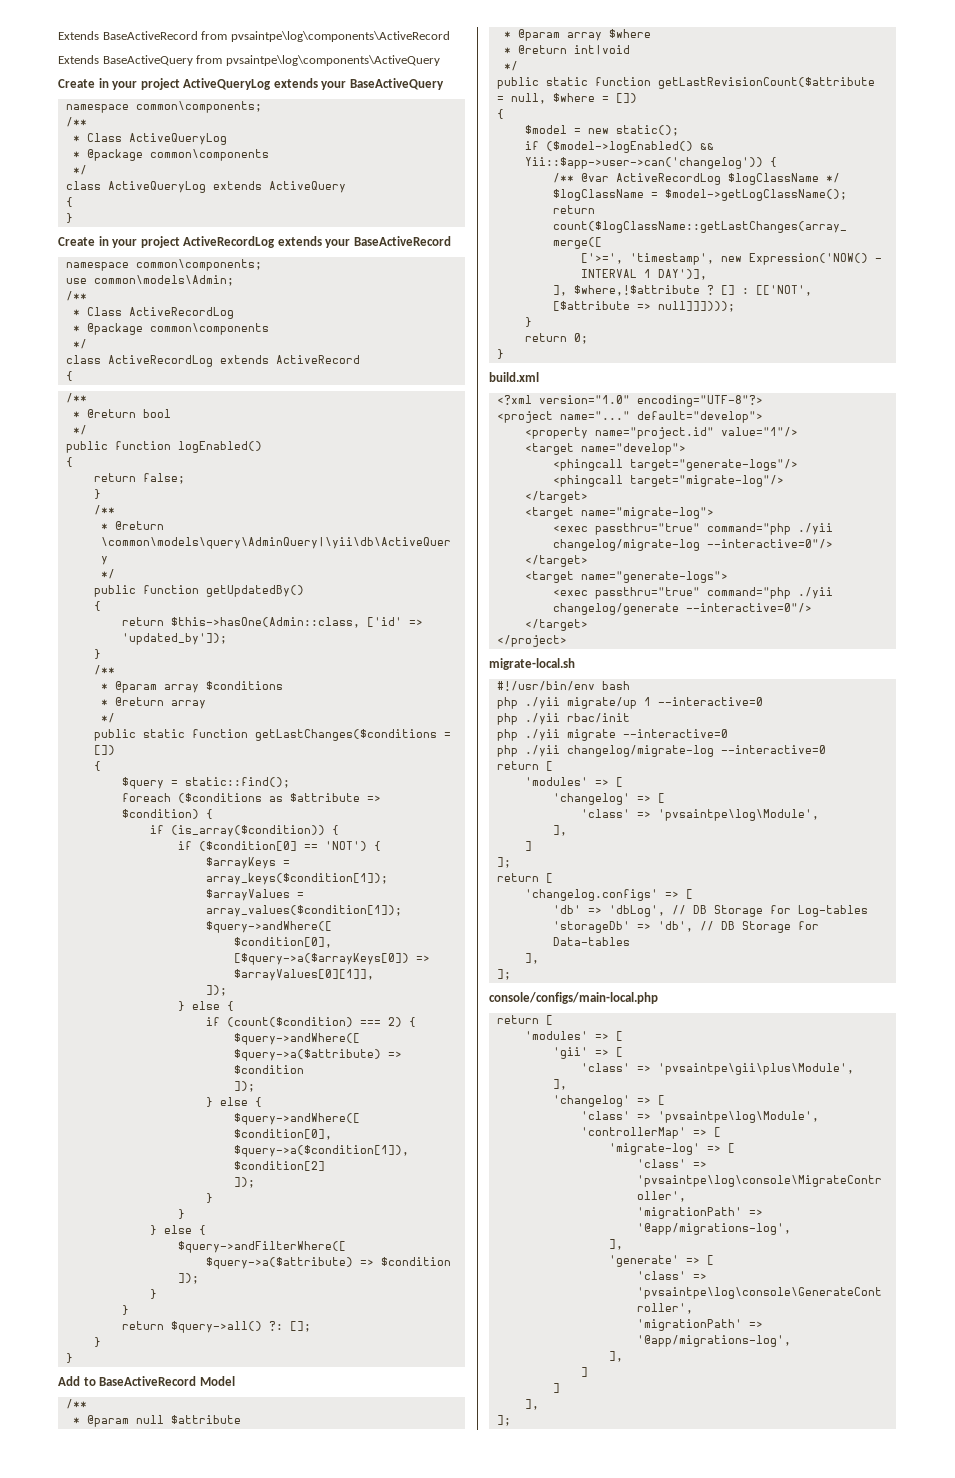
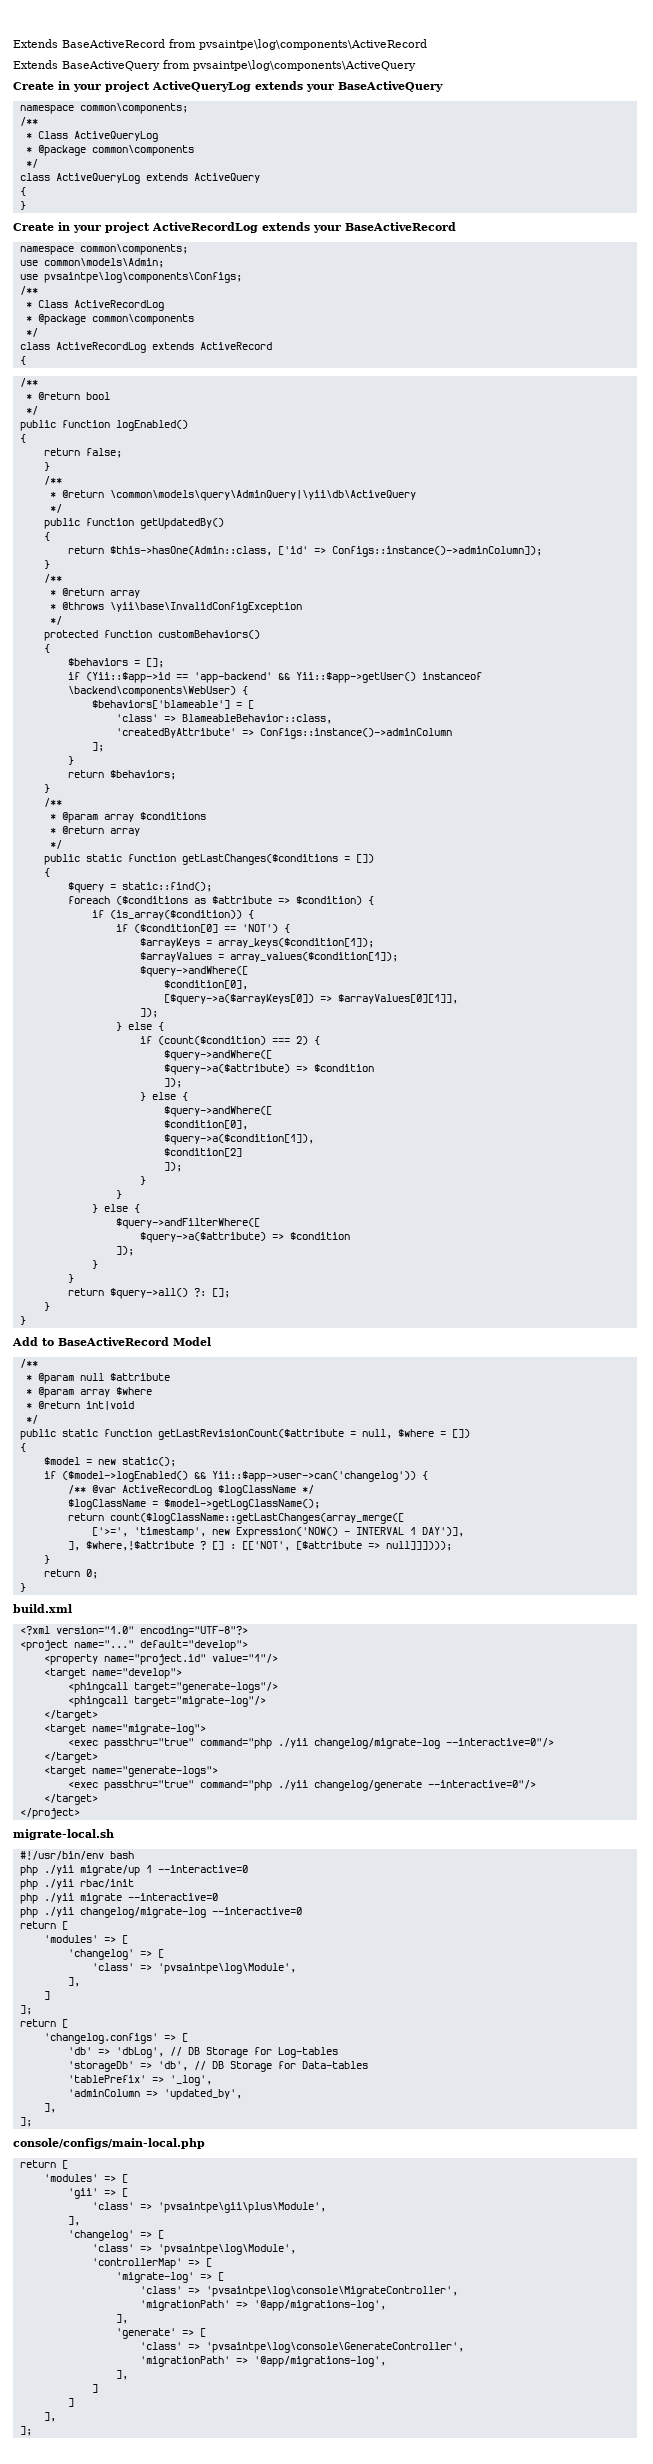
+ use pvsaintpe\log\components\Configs;
- return $this->hasOne(Admin::class, ['id' => 'updated_by']);
+ return $this->hasOne(Admin::class, ['id' => Configs::instance()->adminColumn]);
+ }
+ /**
+ * @return array
+ * @throws \yii\base\InvalidConfigException
+ */
+ protected function customBehaviors()
+ {
+ $behaviors = [];
+ if (Yii::$app->id == 'app-backend' && Yii::$app->getUser() instanceof \backend\components\WebUser) {
+ $behaviors['blameable'] = [
+ 'class' => BlameableBehavior::class,
+ 'createdByAttribute' => Configs::instance()->adminColumn
+ ];
+ }
+ return $behaviors;
+ 'tablePrefix' => '_log',
+ 'adminColumn => 'updated_by',

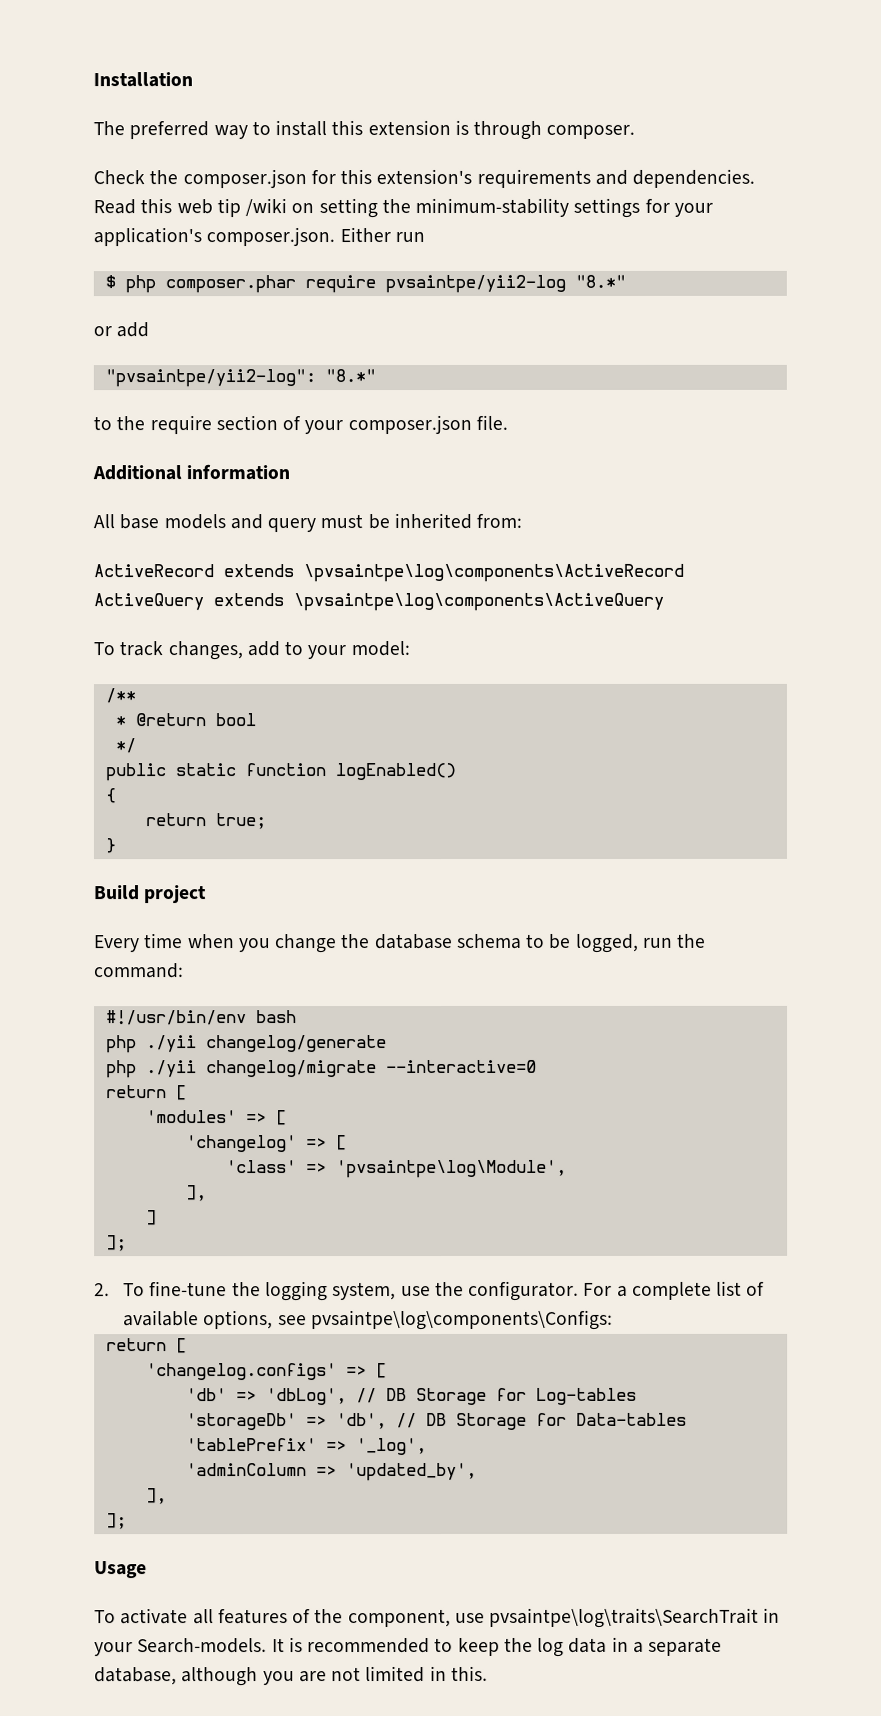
- Extends BaseActiveRecord from pvsaintpe\log\components\ActiveRecord
- Extends BaseActiveQuery from pvsaintpe\log\components\ActiveQuery
- Create in your project ActiveQueryLog extends your BaseActiveQuery
- namespace common\components;
- /**
- * Class ActiveQueryLog
- * @package common\components
- */
- class ActiveQueryLog extends ActiveQuery
- {
- }
- Create in your project ActiveRecordLog extends your BaseActiveRecord
- namespace common\components;
- use common\models\Admin;
- use pvsaintpe\log\components\Configs;
- /**
- * Class ActiveRecordLog
- * @package common\components
- */
- class ActiveRecordLog extends ActiveRecord
- {
+ Installation
+ The preferred way to install this extension is through composer.
+ Check the composer.json for this extension's requirements and dependencies. Read this web tip /wiki on setting the minimum-stability settings for your application's composer.json. Either run
+ $ php composer.phar require pvsaintpe/yii2-log "8.*"
+ or add
+ "pvsaintpe/yii2-log": "8.*"
+ to the require section of your composer.json file.
+ Additional information
+ All base models and query must be inherited from:
+ ActiveRecord extends \pvsaintpe\log\components\ActiveRecord ActiveQuery extends \pvsaintpe\log\components\ActiveQuery
+ To track changes, add to your model:
- public function logEnabled()
+ public static function logEnabled()
- return false;
+ return true;
  }
- /**
- * @return \common\models\query\AdminQuery|\yii\db\ActiveQuery
- */
- public function getUpdatedBy()
- {
- return $this->hasOne(Admin::class, ['id' => Configs::instance()->adminColumn]);
- }
- /**
- * @return array
- * @throws \yii\base\InvalidConfigException
- */
- protected function customBehaviors()
- {
- $behaviors = [];
- if (Yii::$app->id == 'app-backend' && Yii::$app->getUser() instanceof \backend\components\WebUser) {
- $behaviors['blameable'] = [
- 'class' => BlameableBehavior::class,
- 'createdByAttribute' => Configs::instance()->adminColumn
- ];
- }
- return $behaviors;
- }
- /**
- * @param array $conditions
- * @return array
- */
- public static function getLastChanges($conditions = [])
- {
- $query = static::find();
- foreach ($conditions as $attribute => $condition) {
- if (is_array($condition)) {
- if ($condition[0] == 'NOT') {
- $arrayKeys = array_keys($condition[1]);
- $arrayValues = array_values($condition[1]);
- $query->andWhere([
- $condition[0],
- [$query->a($arrayKeys[0]) => $arrayValues[0][1]],
- ]);
- } else {
- if (count($condition) === 2) {
- $query->andWhere([
- $query->a($attribute) => $condition
- ]);
- } else {
- $query->andWhere([
- $condition[0],
- $query->a($condition[1]),
- $condition[2]
- ]);
- }
- }
- } else {
- $query->andFilterWhere([
- $query->a($attribute) => $condition
- ]);
- }
- }
- return $query->all() ?: [];
- }
- }
- Add to BaseActiveRecord Model
- /**
- * @param null $attribute
- * @param array $where
- * @return int|void
- */
- public static function getLastRevisionCount($attribute = null, $where = [])
- {
- $model = new static();
- if ($model->logEnabled() && Yii::$app->user->can('changelog')) {
- /** @var ActiveRecordLog $logClassName */
- $logClassName = $model->getLogClassName();
- return count($logClassName::getLastChanges(array_merge([
- ['>=', 'timestamp', new Expression('NOW() - INTERVAL 1 DAY')],
- ], $where,!$attribute ? [] : [['NOT', [$attribute => null]]])));
- }
- return 0;
- }
- build.xml
- <?xml version="1.0" encoding="UTF-8"?>
- <project name="..." default="develop">
- <property name="project.id" value="1"/>
- <target name="develop">
- <phingcall target="generate-logs"/>
- <phingcall target="migrate-log"/>
- </target>
- <target name="migrate-log">
- <exec passthru="true" command="php ./yii changelog/migrate-log --interactive=0"/>
- </target>
- <target name="generate-logs">
- <exec passthru="true" command="php ./yii changelog/generate --interactive=0"/>
- </target>
- </project>
- migrate-local.sh
+ Build project
+ Every time when you change the database schema to be logged, run the command:
- php ./yii migrate/up 1 --interactive=0
- php ./yii rbac/init
- php ./yii migrate --interactive=0
- php ./yii changelog/migrate-log --interactive=0
+ php ./yii changelog/generate
+ php ./yii changelog/migrate --interactive=0
+ 2. To fine-tune the logging system, use the configurator. For a complete list of available options, see pvsaintpe\log\components\Configs:
- console/configs/main-local.php
- return [
- 'modules' => [
- 'gii' => [
- 'class' => 'pvsaintpe\gii\plus\Module',
- ],
- 'changelog' => [
- 'class' => 'pvsaintpe\log\Module',
- 'controllerMap' => [
- 'migrate-log' => [
- 'class' => 'pvsaintpe\log\console\MigrateController',
- 'migrationPath' => '@app/migrations-log',
- ],
- 'generate' => [
- 'class' => 'pvsaintpe\log\console\GenerateController',
- 'migrationPath' => '@app/migrations-log',
- ],
- ]
- ]
- ],
- ];
+ Usage
+ To activate all features of the component, use pvsaintpe\log\traits\SearchTrait in your Search-models. It is recommended to keep the log data in a separate database, although you are not limited in this.

